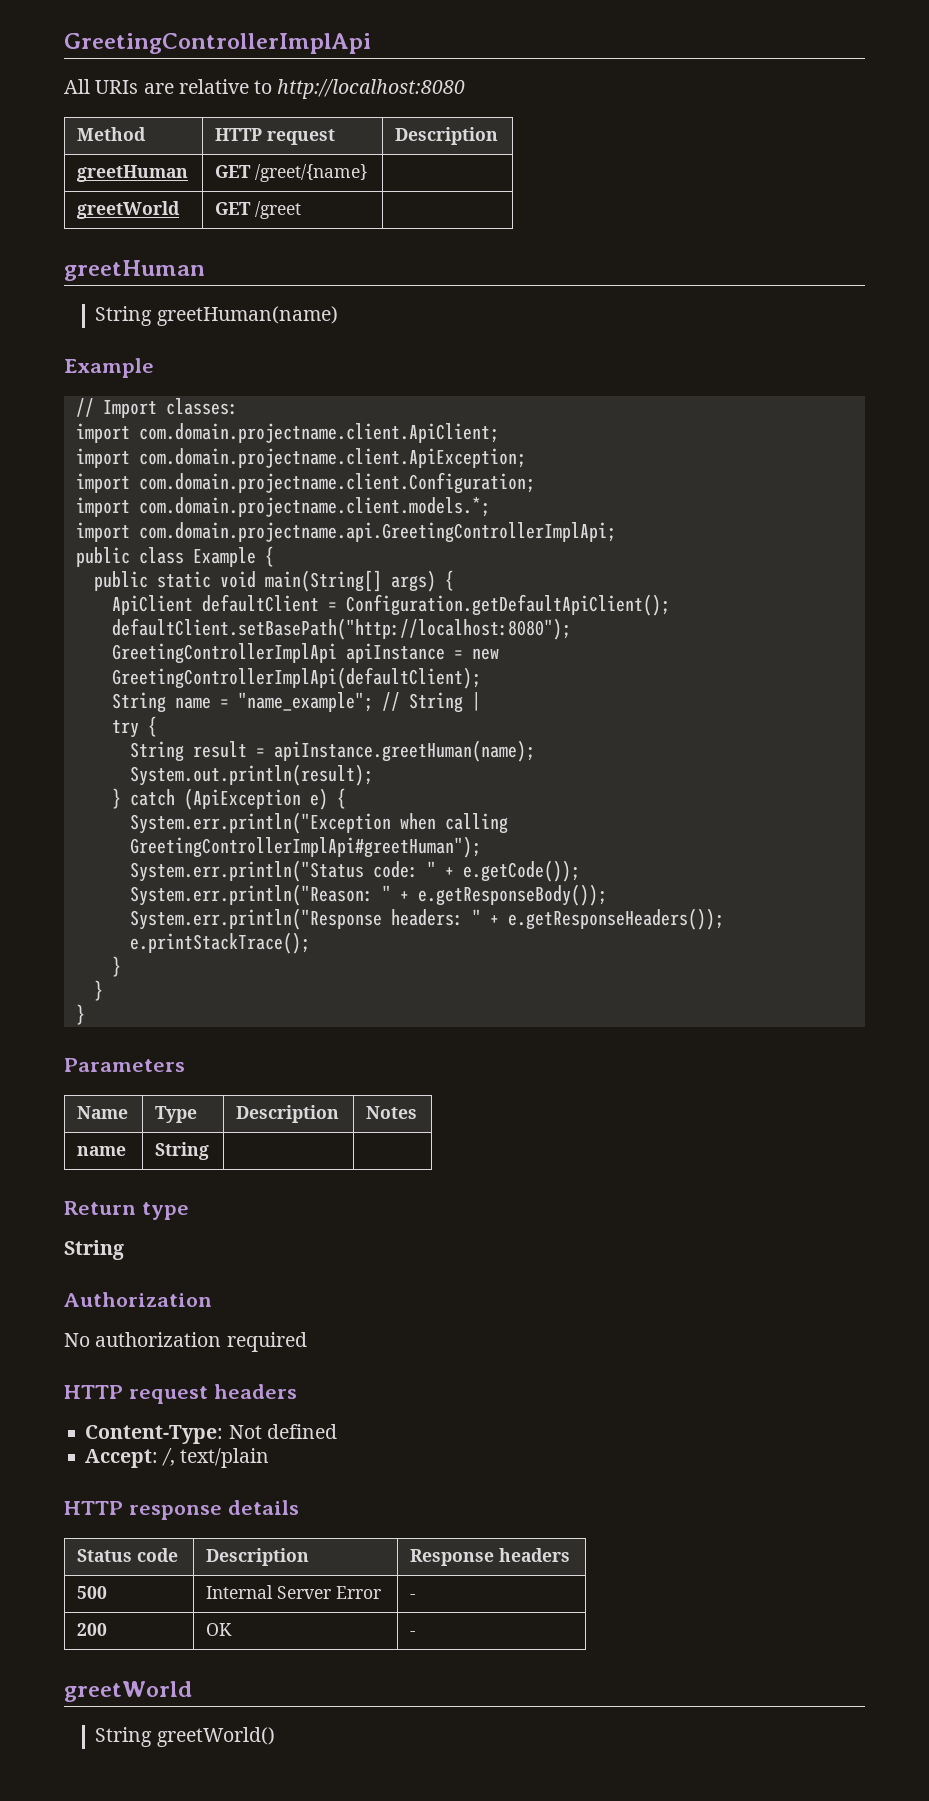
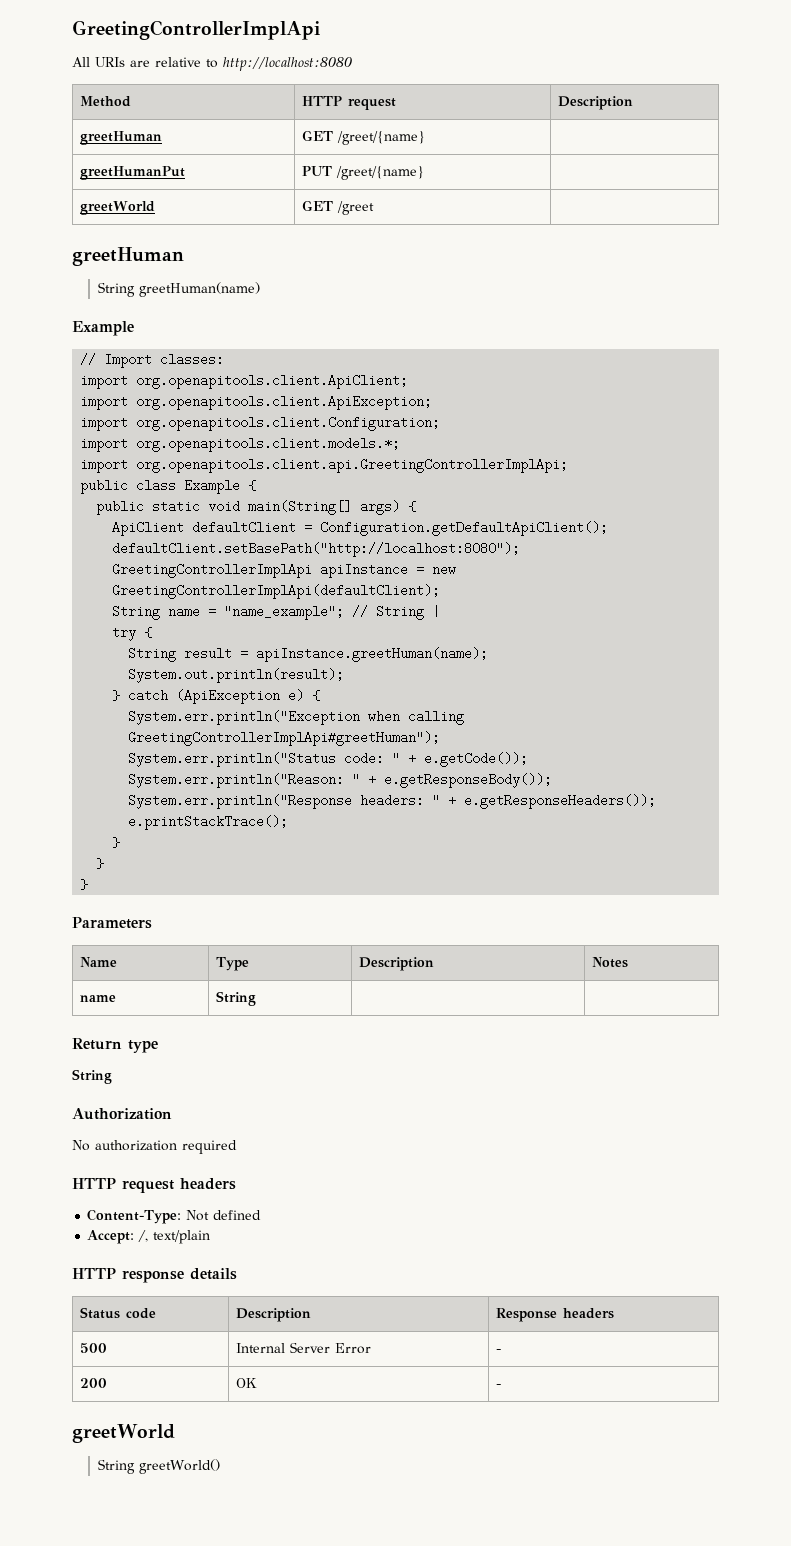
+ greetHumanPut | PUT /greet/{name} |
- import com.domain.projectname.client.ApiClient;
- import com.domain.projectname.client.ApiException;
- import com.domain.projectname.client.Configuration;
- import com.domain.projectname.client.models.*;
- import com.domain.projectname.api.GreetingControllerImplApi;
+ import org.openapitools.client.ApiClient;
+ import org.openapitools.client.ApiException;
+ import org.openapitools.client.Configuration;
+ import org.openapitools.client.models.*;
+ import org.openapitools.client.api.GreetingControllerImplApi;

